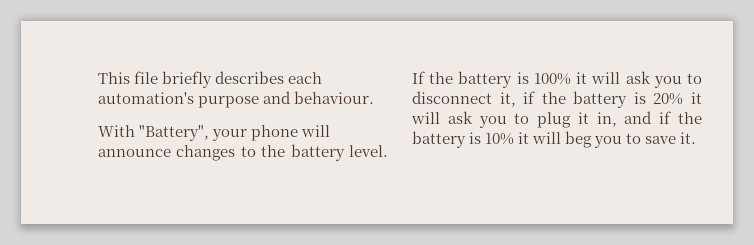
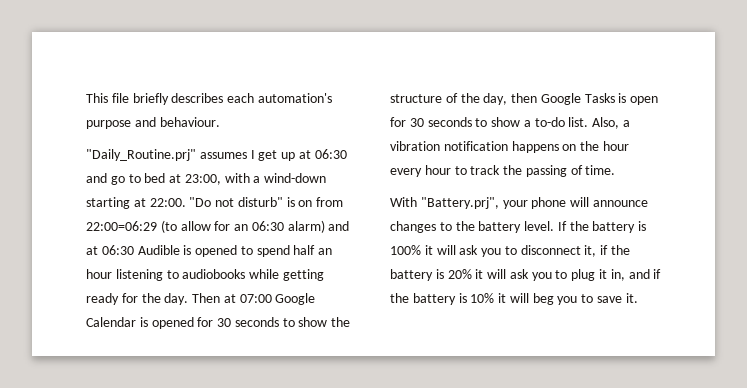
+ "Daily_Routine.prj" assumes I get up at 06:30 and go to bed at 23:00, with a wind-down starting at 22:00. "Do not disturb" is on from 22:00=06:29 (to allow for an 06:30 alarm) and at 06:30 Audible is opened to spend half an hour listening to audiobooks while getting ready for the day. Then at 07:00 Google Calendar is opened for 30 seconds to show the structure of the day, then Google Tasks is open for 30 seconds to show a to-do list. Also, a vibration notification happens on the hour every hour to track the passing of time.
- With "Battery", your phone will announce changes to the battery level.
+ With "Battery.prj", your phone will announce changes to the battery level.

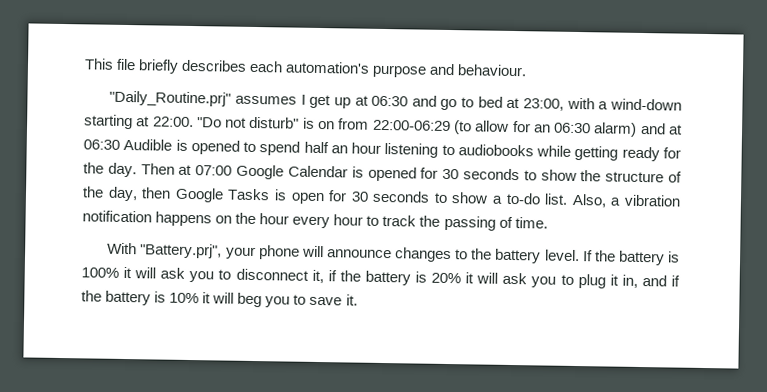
- "Do not disturb" is on from 22:00=06:29 (to allow for an 06:30 alarm) and at 06:30 Audible is opened to spend half an hour listening to audiobooks while getting ready for the day.
+ "Do not disturb" is on from 22:00-06:29 (to allow for an 06:30 alarm) and at 06:30 Audible is opened to spend half an hour listening to audiobooks while getting ready for the day.

